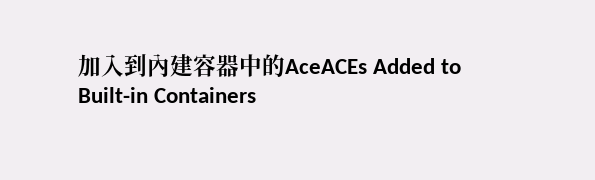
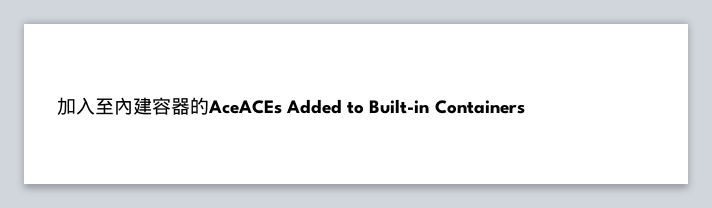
- 加入到內建容器中的AceACEs Added to Built-in Containers
+ 加入至內建容器的AceACEs Added to Built-in Containers

